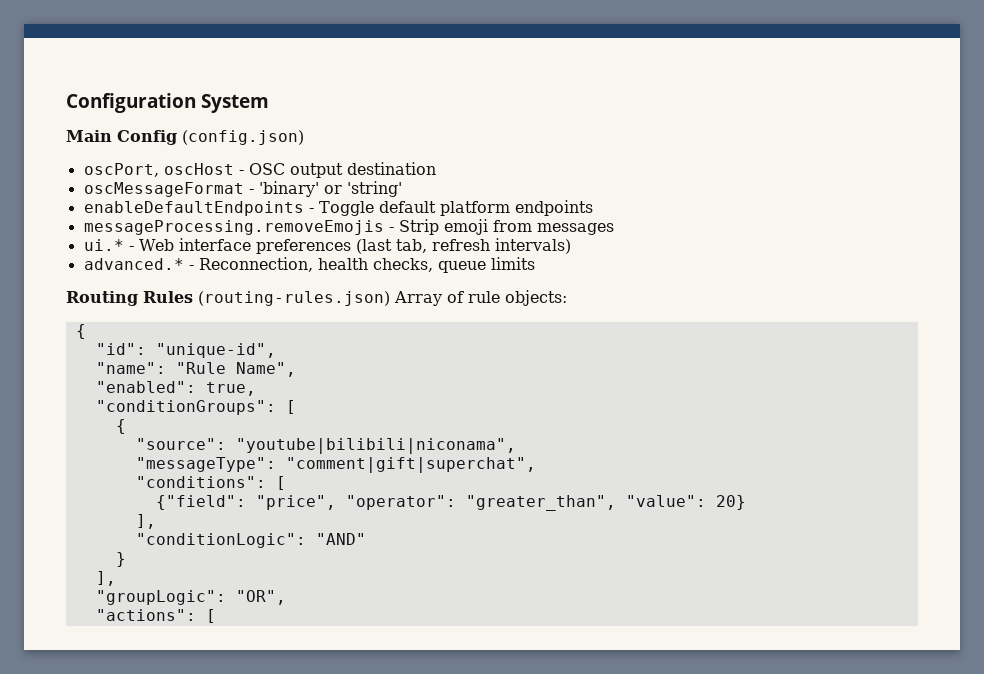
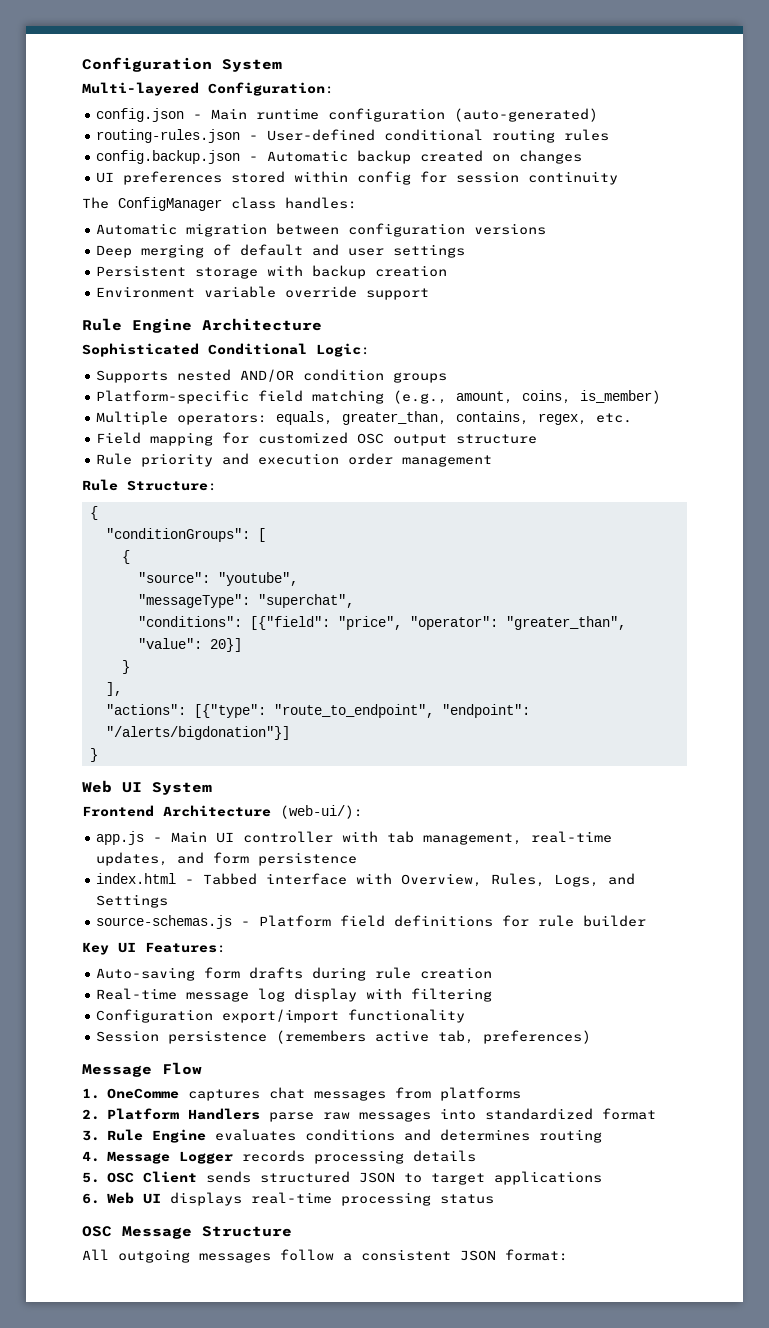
- Main Config (config.json)
- oscPort, oscHost - OSC output destination
- oscMessageFormat - 'binary' or 'string'
- enableDefaultEndpoints - Toggle default platform endpoints
- messageProcessing.removeEmojis - Strip emoji from messages
- ui.* - Web interface preferences (last tab, refresh intervals)
- advanced.* - Reconnection, health checks, queue limits
- Routing Rules (routing-rules.json) Array of rule objects:
+ Multi-layered Configuration:
+ config.json - Main runtime configuration (auto-generated)
+ routing-rules.json - User-defined conditional routing rules
+ config.backup.json - Automatic backup created on changes
+ UI preferences stored within config for session continuity
+ The ConfigManager class handles:
+ Automatic migration between configuration versions
+ Deep merging of default and user settings
+ Persistent storage with backup creation
+ Environment variable override support
+ Rule Engine Architecture
+ Sophisticated Conditional Logic:
+ Supports nested AND/OR condition groups
+ Platform-specific field matching (e.g., amount, coins, is_member)
+ Multiple operators: equals, greater_than, contains, regex, etc.
+ Field mapping for customized OSC output structure
+ Rule priority and execution order management
+ Rule Structure:
  {
- "id": "unique-id",
- "name": "Rule Name",
- "enabled": true,
- "source": "youtube|bilibili|niconama",
+ "source": "youtube",
- "messageType": "comment|gift|superchat",
+ "messageType": "superchat",
- "conditions": [
- {"field": "price", "operator": "greater_than", "value": 20}
- ],
- "conditionLogic": "AND"
+ "conditions": [{"field": "price", "operator": "greater_than", "value": 20}]
  }
  ],
- "groupLogic": "OR",
- "actions": [
+ "actions": [{"type": "route_to_endpoint", "endpoint": "/alerts/bigdonation"}]
+ }
+ Web UI System
+ Frontend Architecture (web-ui/):
+ app.js - Main UI controller with tab management, real-time updates, and form persistence
+ index.html - Tabbed interface with Overview, Rules, Logs, and Settings
+ source-schemas.js - Platform field definitions for rule builder
+ Key UI Features:
+ Auto-saving form drafts during rule creation
+ Real-time message log display with filtering
+ Configuration export/import functionality
+ Session persistence (remembers active tab, preferences)
+ Message Flow
+ 1. OneComme captures chat messages from platforms
+ 2. Platform Handlers parse raw messages into standardized format
+ 3. Rule Engine evaluates conditions and determines routing
+ 4. Message Logger records processing details
+ 5. OSC Client sends structured JSON to target applications
+ 6. Web UI displays real-time processing status
+ OSC Message Structure
+ All outgoing messages follow a consistent JSON format:

